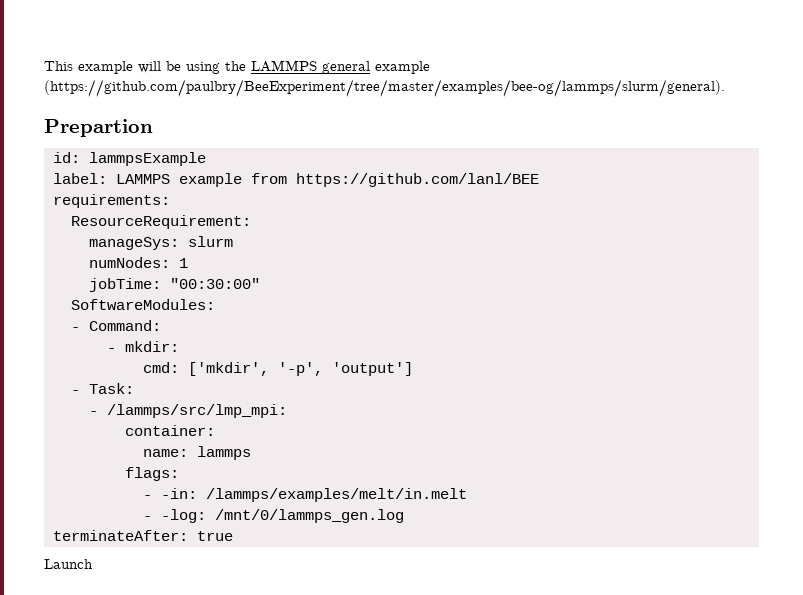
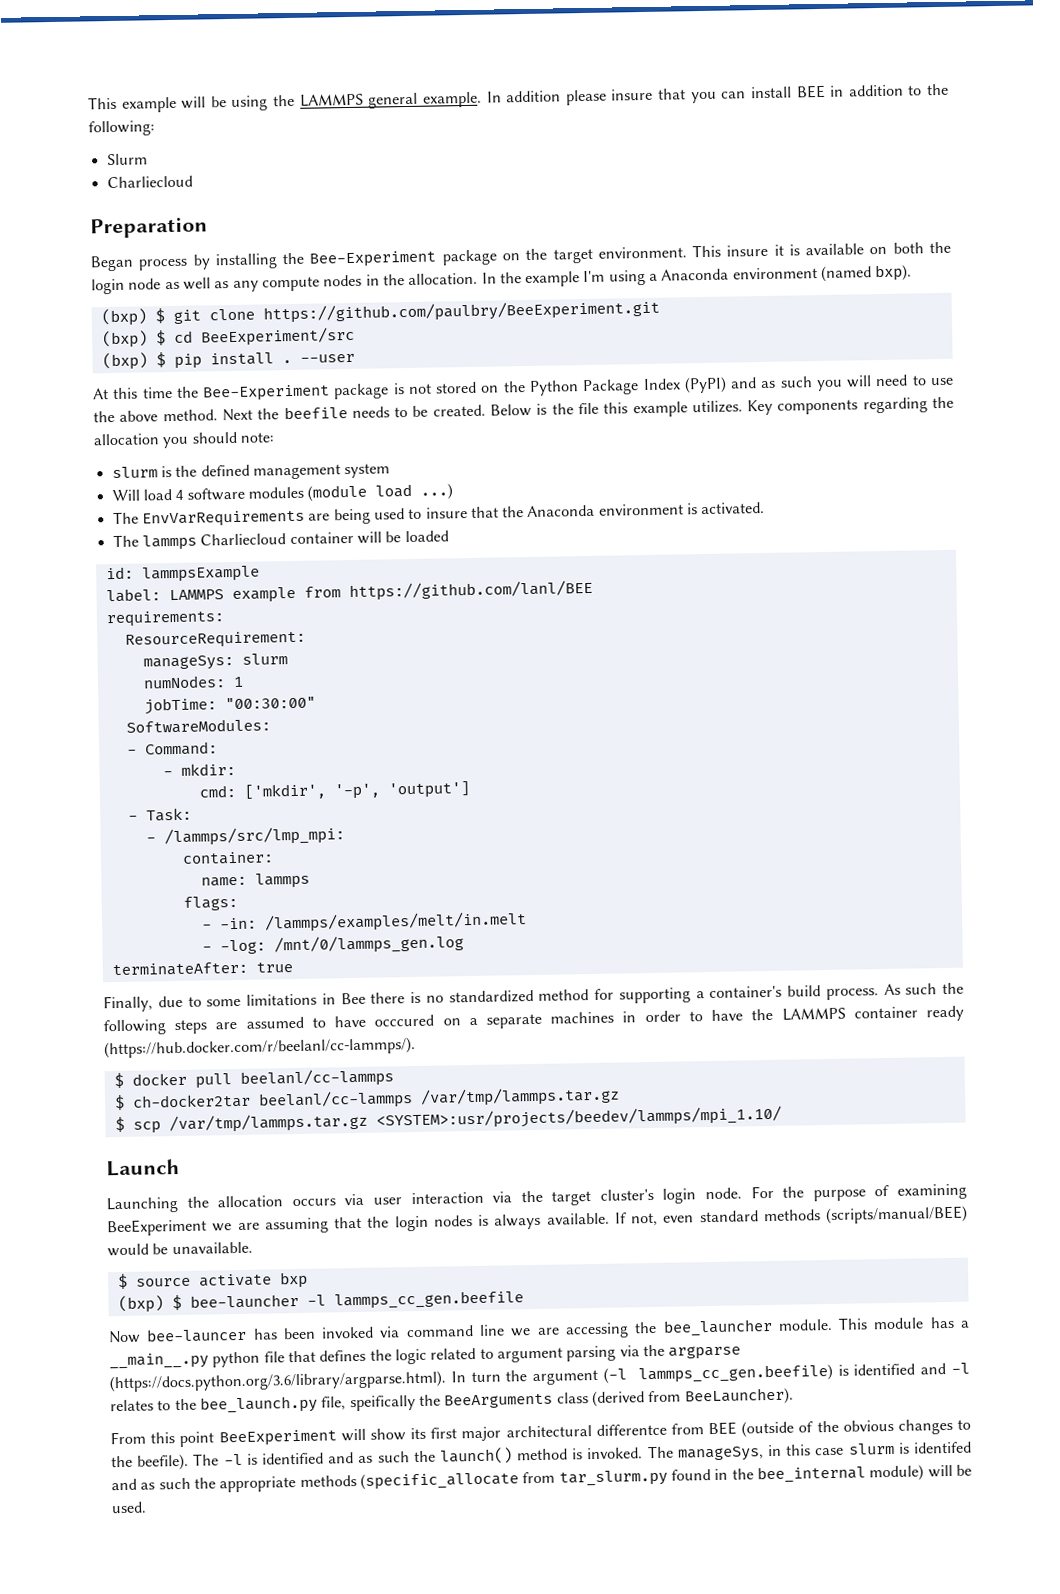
- This example will be using the LAMMPS general example (https://github.com/paulbry/BeeExperiment/tree/master/examples/bee-og/lammps/slurm/general).
- Prepartion
+ This example will be using the LAMMPS general example. In addition please insure that you can install BEE in addition to the following:
+ Slurm
+ Charliecloud
+ Preparation
+ Began process by installing the Bee-Experiment package on the target environment. This insure it is available on both the login node as well as any compute nodes in the allocation. In the example I'm using a Anaconda environment (named bxp).
+ (bxp) $ git clone https://github.com/paulbry/BeeExperiment.git
+ (bxp) $ cd BeeExperiment/src
+ (bxp) $ pip install . --user
+ At this time the Bee-Experiment package is not stored on the Python Package Index (PyPI) and as such you will need to use the above method. Next the beefile needs to be created. Below is the file this example utilizes. Key components regarding the allocation you should note:
+ slurm is the defined management system
+ Will load 4 software modules (module load ...)
+ The EnvVarRequirements are being used to insure that the Anaconda environment is activated.
+ The lammps Charliecloud container will be loaded
+ Finally, due to some limitations in Bee there is no standardized method for supporting a container's build process. As such the following steps are assumed to have occcured on a separate machines in order to have the LAMMPS container ready (https://hub.docker.com/r/beelanl/cc-lammps/).
+ $ docker pull beelanl/cc-lammps
+ $ ch-docker2tar beelanl/cc-lammps /var/tmp/lammps.tar.gz
+ $ scp /var/tmp/lammps.tar.gz <SYSTEM>:usr/projects/beedev/lammps/mpi_1.10/
  Launch
+ Launching the allocation occurs via user interaction via the target cluster's login node. For the purpose of examining BeeExperiment we are assuming that the login nodes is always available. If not, even standard methods (scripts/manual/BEE) would be unavailable.
+ $ source activate bxp
+ (bxp) $ bee-launcher -l lammps_cc_gen.beefile
+ Now bee-launcer has been invoked via command line we are accessing the bee_launcher module. This module has a __main__.py python file that defines the logic related to argument parsing via the argparse (https://docs.python.org/3.6/library/argparse.html). In turn the argument (-l lammps_cc_gen.beefile) is identified and -l relates to the bee_launch.py file, speifically the BeeArguments class (derived from BeeLauncher).
+ From this point BeeExperiment will show its first major architectural differentce from BEE (outside of the obvious changes to the beefile). The -l is identified and as such the launch() method is invoked. The manageSys, in this case slurm is identifed and as such the appropriate methods (specific_allocate from tar_slurm.py found in the bee_internal module) will be used.

